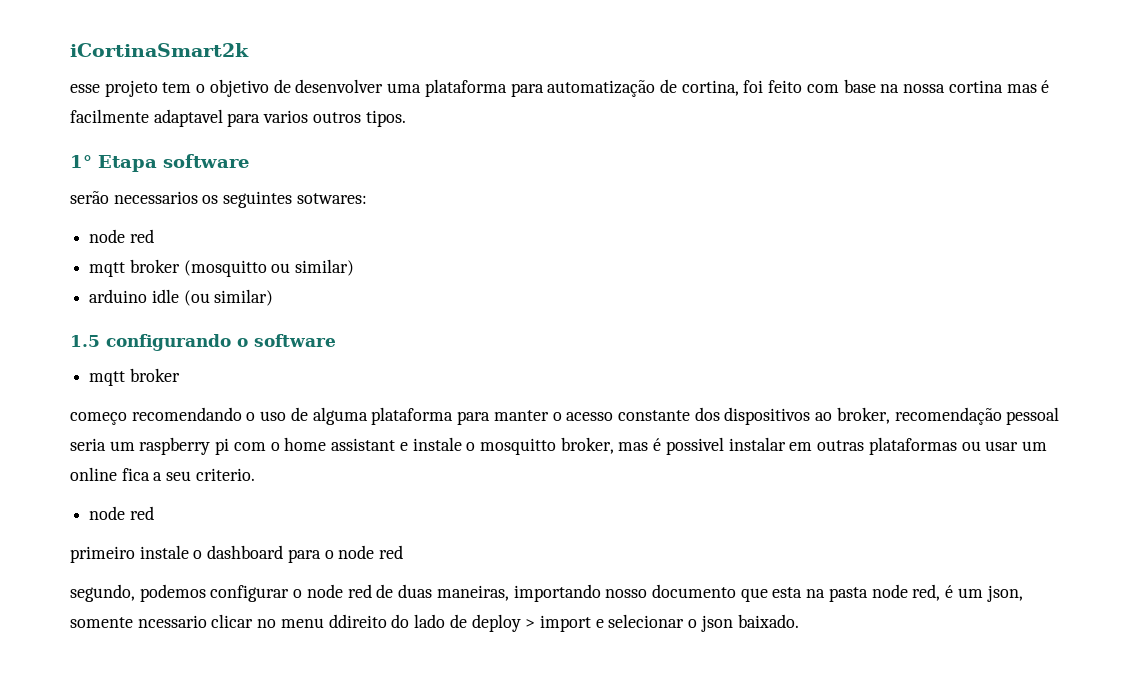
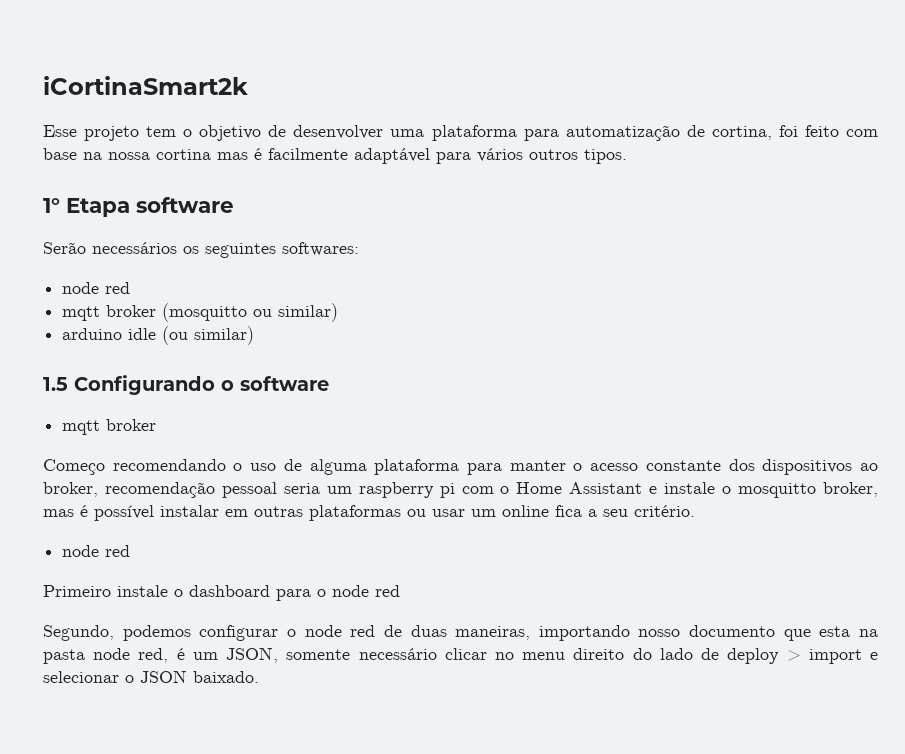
- esse projeto tem o objetivo de desenvolver uma plataforma para automatização de cortina, foi feito com base na nossa cortina mas é facilmente adaptavel para varios outros tipos.
+ Esse projeto tem o objetivo de desenvolver uma plataforma para automatização de cortina, foi feito com base na nossa cortina mas é facilmente adaptável para vários outros tipos.
- serão necessarios os seguintes sotwares:
+ Serão necessários os seguintes softwares:
- 1.5 configurando o software
+ 1.5 Configurando o software
- começo recomendando o uso de alguma plataforma para manter o acesso constante dos dispositivos ao broker, recomendação pessoal seria um raspberry pi com o home assistant e instale o mosquitto broker, mas é possivel instalar em outras plataformas ou usar um online fica a seu criterio.
+ Começo recomendando o uso de alguma plataforma para manter o acesso constante dos dispositivos ao broker, recomendação pessoal seria um raspberry pi com o Home Assistant e instale o mosquitto broker, mas é possível instalar em outras plataformas ou usar um online fica a seu critério.
  node red
- primeiro instale o dashboard para o node red
+ Primeiro instale o dashboard para o node red
- segundo, podemos configurar o node red de duas maneiras, importando nosso documento que esta na pasta node red, é um json, somente ncessario clicar no menu ddireito do lado de deploy > import e selecionar o json baixado.
+ Segundo, podemos configurar o node red de duas maneiras, importando nosso documento que esta na pasta node red, é um JSON, somente necessário clicar no menu direito do lado de deploy > import e selecionar o JSON baixado.

